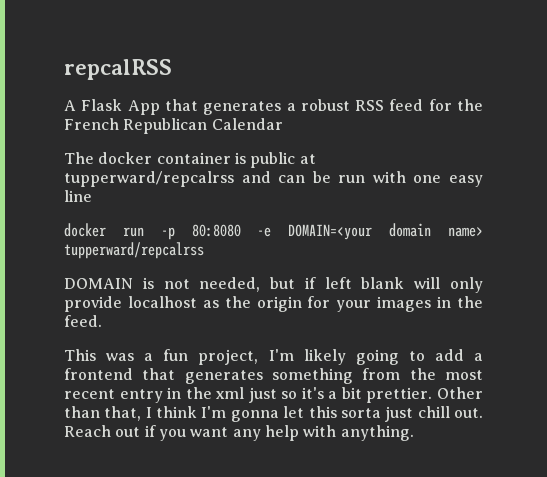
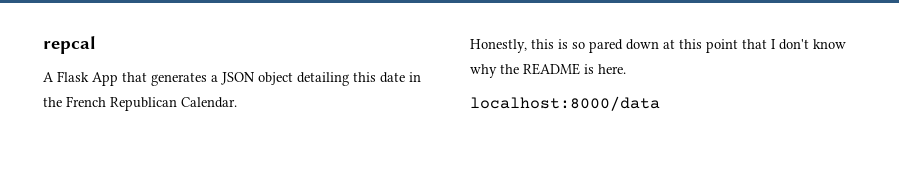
- repcalRSS
+ repcal
- A Flask App that generates a robust RSS feed for the French Republican Calendar
- The docker container is public at tupperward/repcalrss and can be run with one easy line
- docker run -p 80:8080 -e DOMAIN=<your domain name> tupperward/repcalrss
- DOMAIN is not needed, but if left blank will only provide localhost as the origin for your images in the feed.
- This was a fun project, I'm likely going to add a frontend that generates something from the most recent entry in the xml just so it's a bit prettier. Other than that, I think I'm gonna let this sorta just chill out. Reach out if you want any help with anything.
+ A Flask App that generates a JSON object detailing this date in the French Republican Calendar.
+ Honestly, this is so pared down at this point that I don't know why the README is here.
+ localhost:8000/data

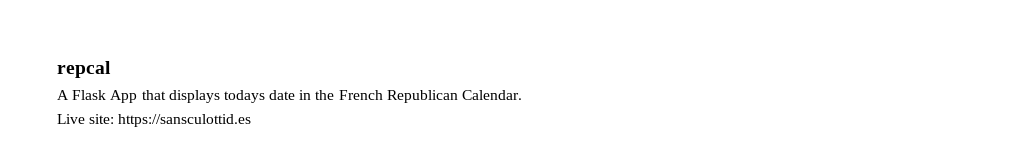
- A Flask App that generates a JSON object detailing this date in the French Republican Calendar.
+ A Flask App that displays todays date in the French Republican Calendar.
- Honestly, this is so pared down at this point that I don't know why the README is here.
- localhost:8000/data
+ Live site: https://sansculottid.es

